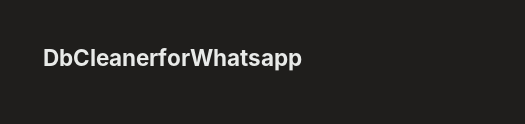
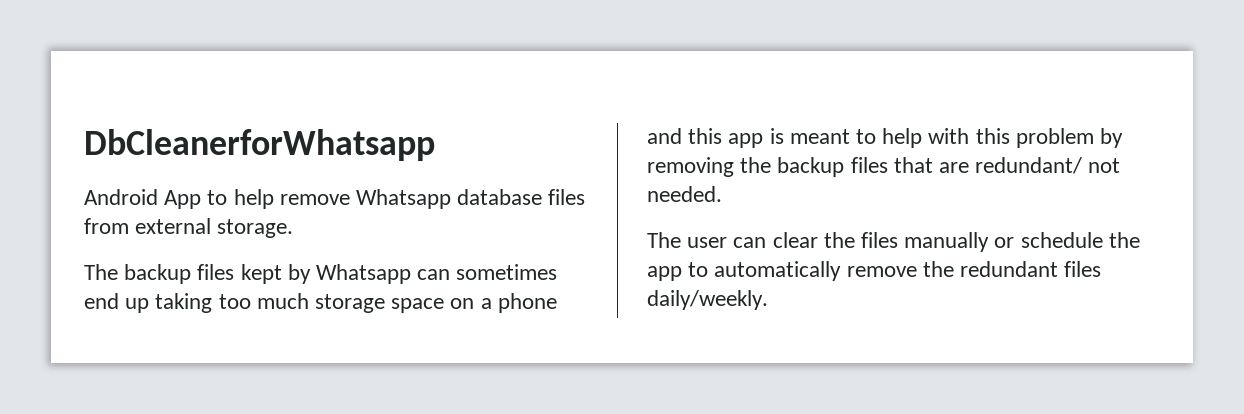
+ Android App to help remove Whatsapp database files from external storage.
+ The backup files kept by Whatsapp can sometimes end up taking too much storage space on a phone and this app is meant to help with this problem by removing the backup files that are redundant/ not needed.
+ The user can clear the files manually or schedule the app to automatically remove the redundant files daily/weekly.

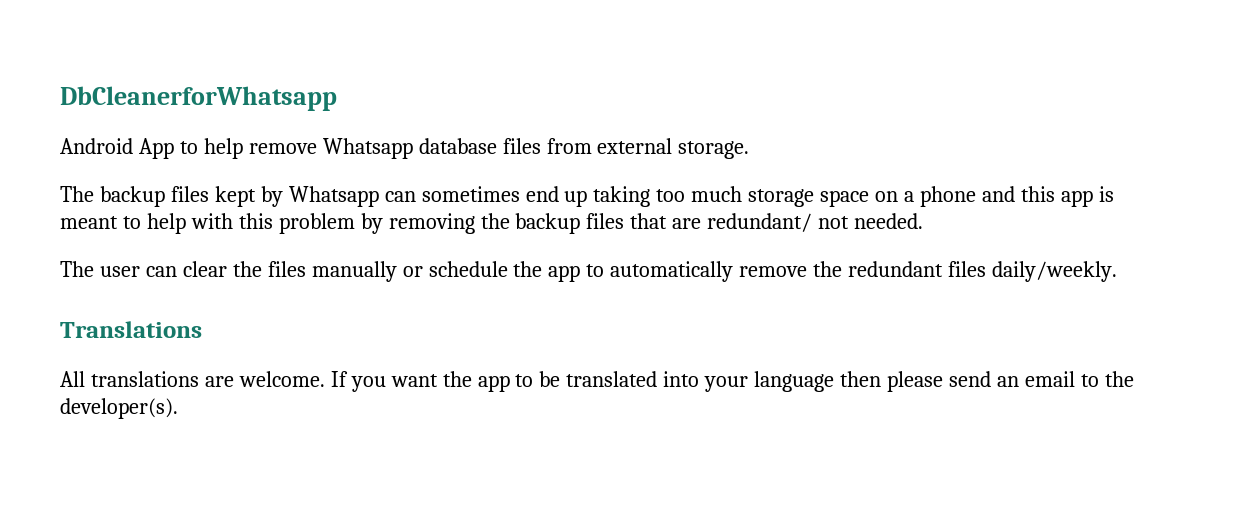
+ Translations
+ All translations are welcome. If you want the app to be translated into your language then please send an email to the developer(s).

